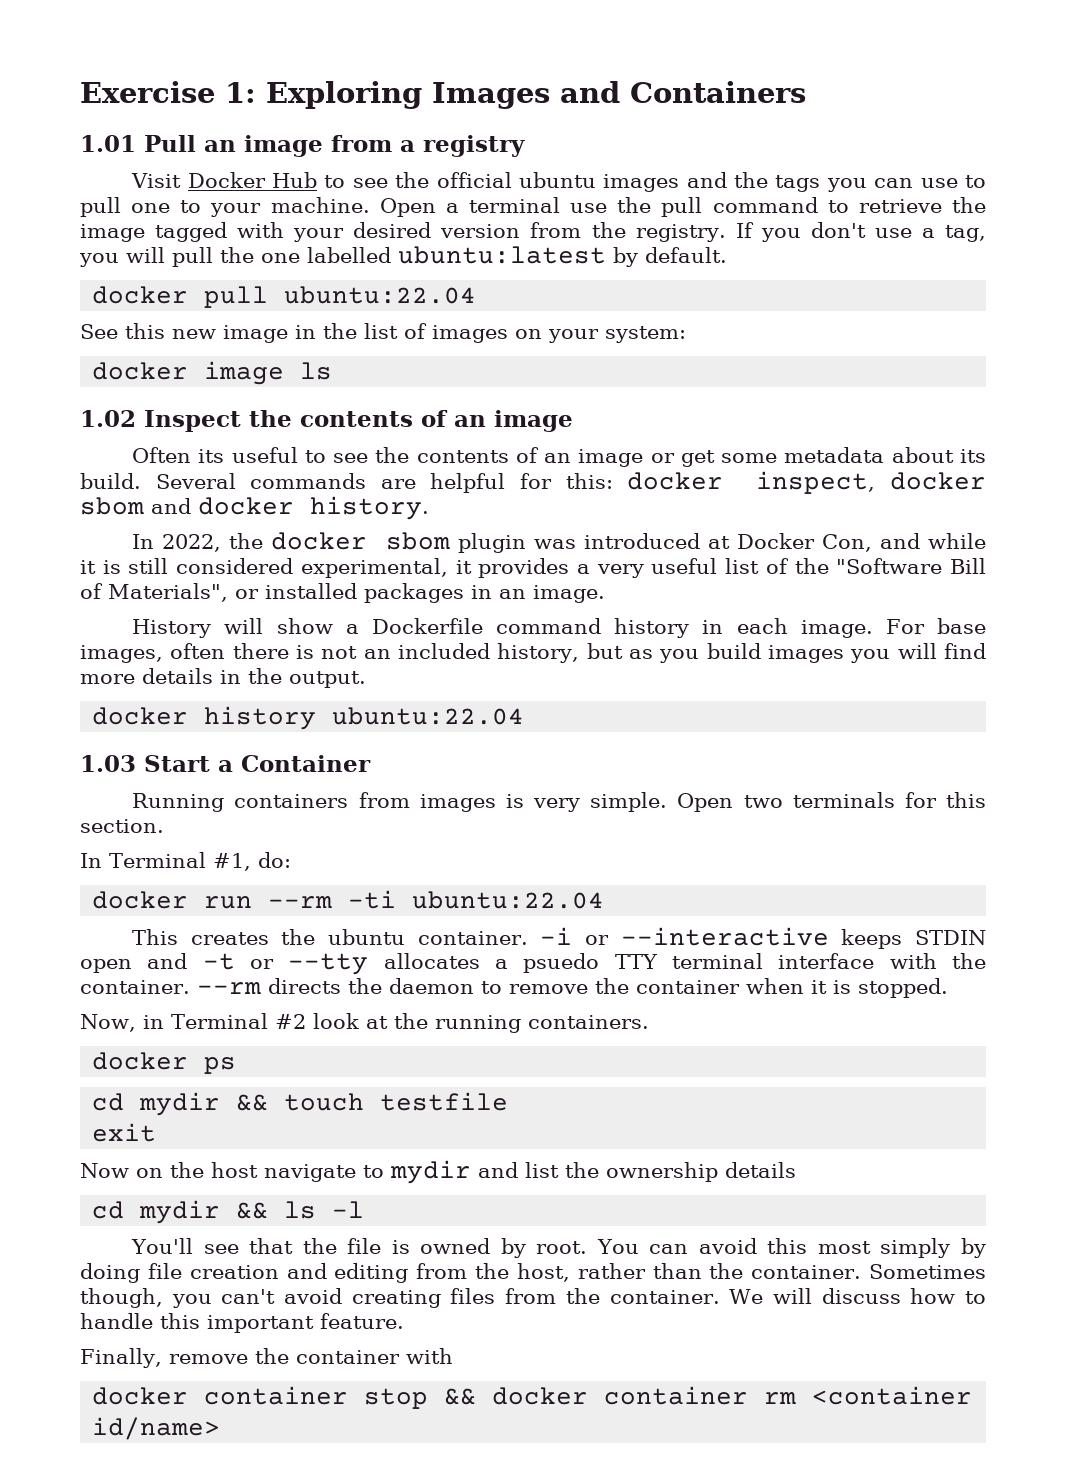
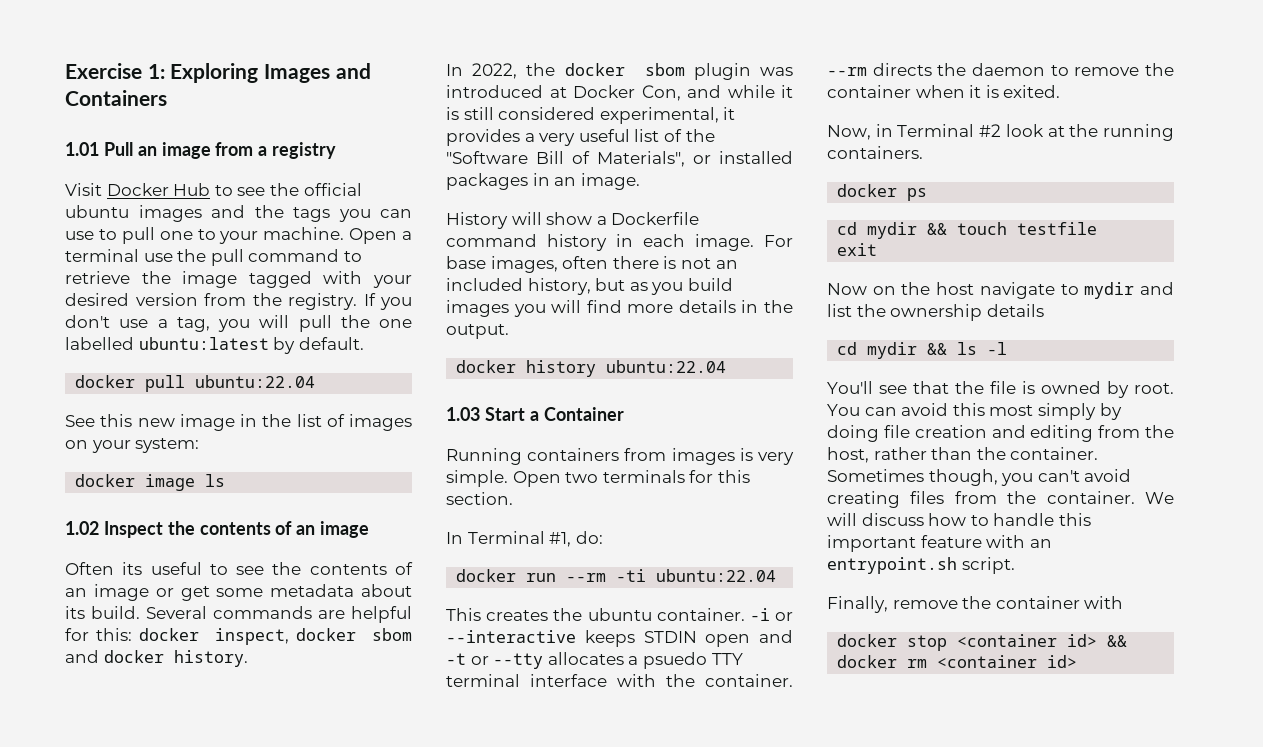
- --rm directs the daemon to remove the container when it is stopped.
+ --rm directs the daemon to remove the container when it is exited.
- We will discuss how to handle this important feature.
+ We will discuss how to handle this important feature with an entrypoint.sh script.
- docker container stop && docker container rm <container id/name>
+ docker stop <container id> && docker rm <container id>

